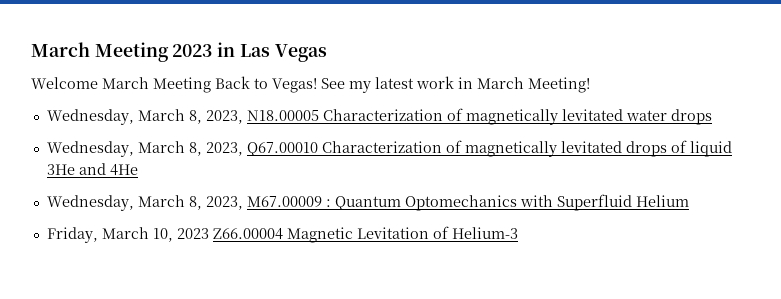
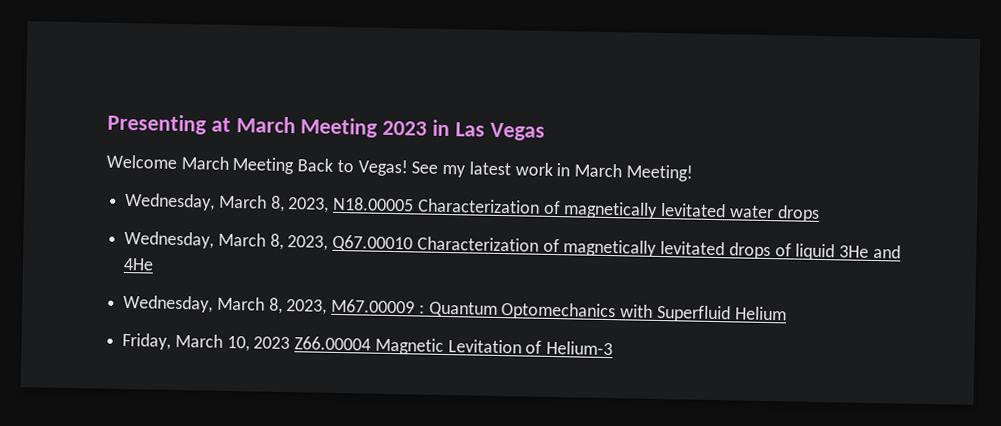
- March Meeting 2023 in Las Vegas
+ Presenting at March Meeting 2023 in Las Vegas

